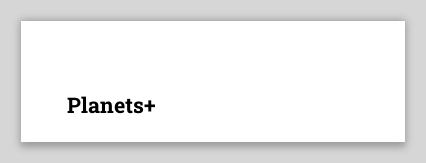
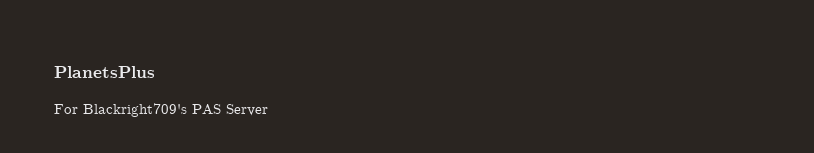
- Planets+
+ PlanetsPlus
+ For Blackright709's PAS Server

